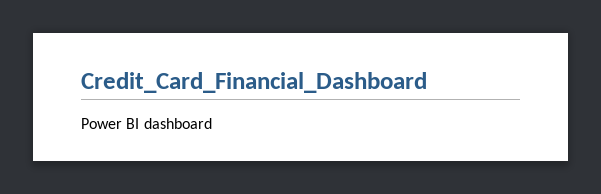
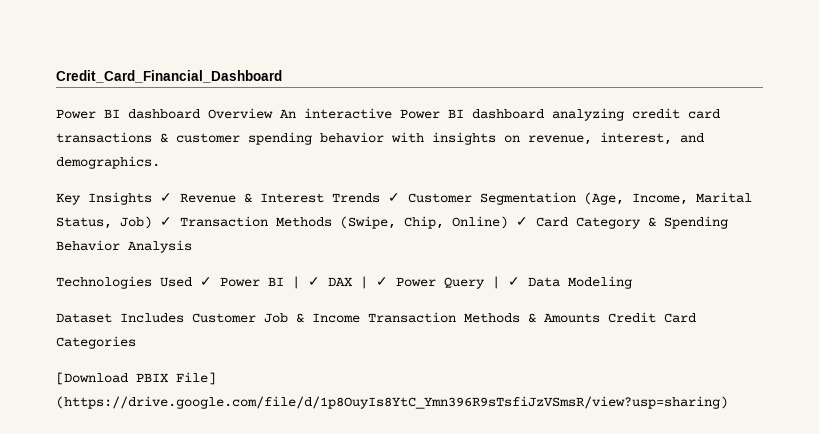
- Power BI dashboard
+ Power BI dashboard Overview An interactive Power BI dashboard analyzing credit card transactions & customer spending behavior with insights on revenue, interest, and demographics.
+ Key Insights ✓ Revenue & Interest Trends ✓ Customer Segmentation (Age, Income, Marital Status, Job) ✓ Transaction Methods (Swipe, Chip, Online) ✓ Card Category & Spending Behavior Analysis
+ Technologies Used ✓ Power BI | ✓ DAX | ✓ Power Query | ✓ Data Modeling
+ Dataset Includes Customer Job & Income Transaction Methods & Amounts Credit Card Categories
+ [Download PBIX File] (https://drive.google.com/file/d/1p8OuyIs8YtC_Ymn396R9sTsfiJzVSmsR/view?usp=sharing)

